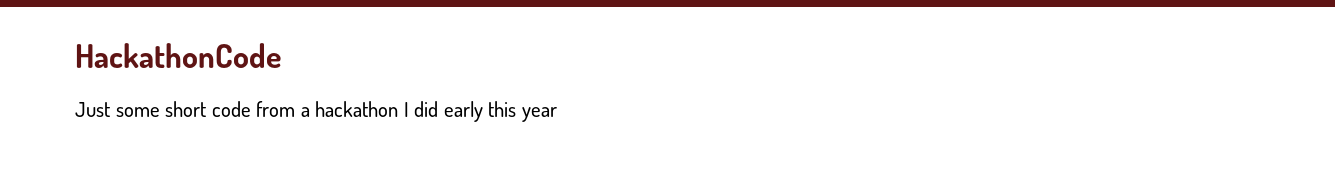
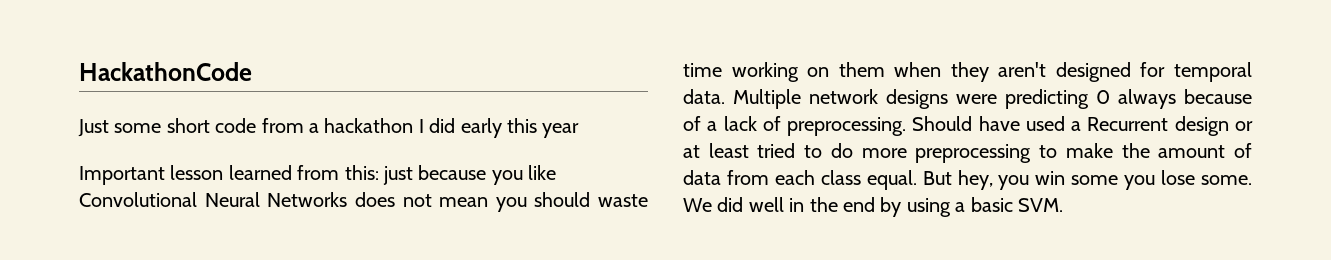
+ Important lesson learned from this: just because you like Convolutional Neural Networks does not mean you should waste time working on them when they aren't designed for temporal data. Multiple network designs were predicting 0 always because of a lack of preprocessing. Should have used a Recurrent design or at least tried to do more preprocessing to make the amount of data from each class equal. But hey, you win some you lose some. We did well in the end by using a basic SVM.

